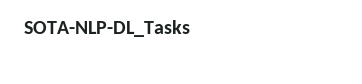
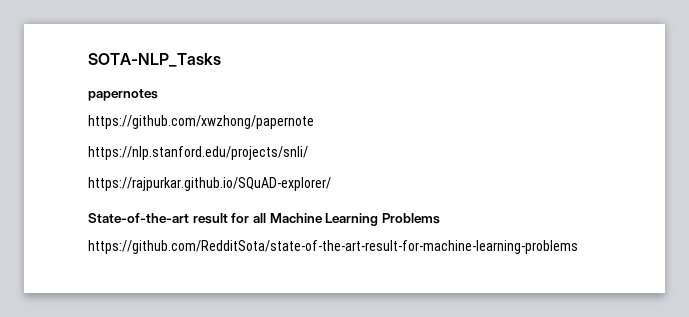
- SOTA-NLP-DL_Tasks
+ SOTA-NLP_Tasks
+ papernotes
+ https://github.com/xwzhong/papernote
+ https://nlp.stanford.edu/projects/snli/
+ https://rajpurkar.github.io/SQuAD-explorer/
+ State-of-the-art result for all Machine Learning Problems
+ https://github.com/RedditSota/state-of-the-art-result-for-machine-learning-problems

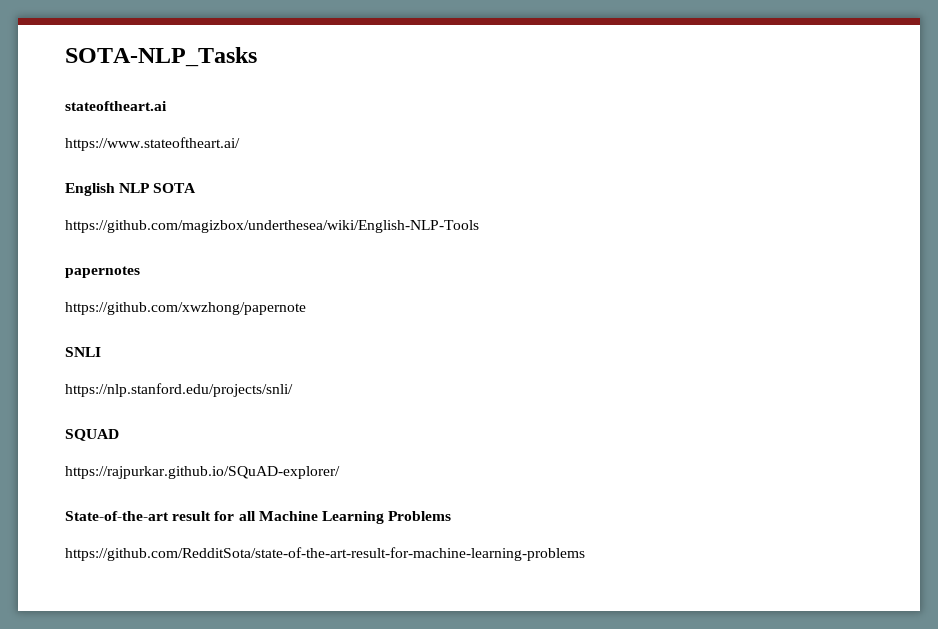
+ stateoftheart.ai
+ https://www.stateoftheart.ai/
+ English NLP SOTA
+ https://github.com/magizbox/underthesea/wiki/English-NLP-Tools
+ SNLI
+ SQUAD

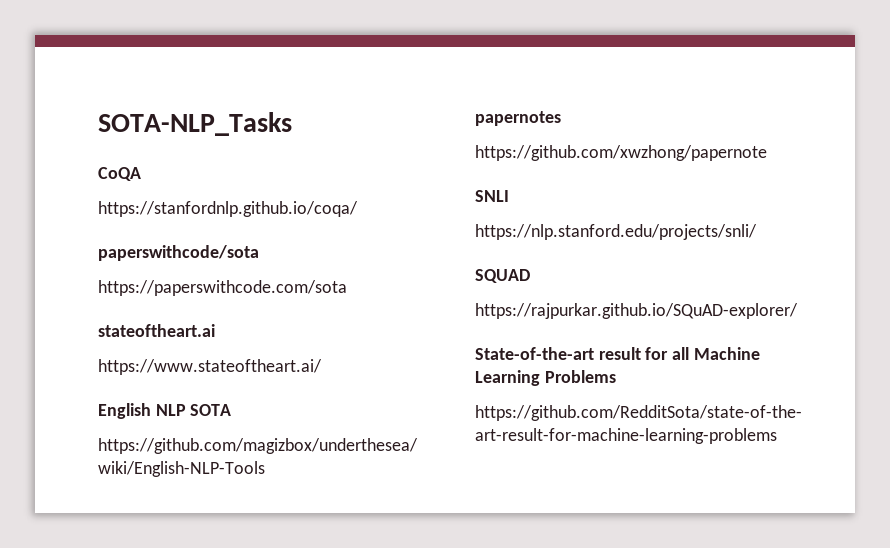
+ CoQA
+ https://stanfordnlp.github.io/coqa/
+ paperswithcode/sota
+ https://paperswithcode.com/sota

